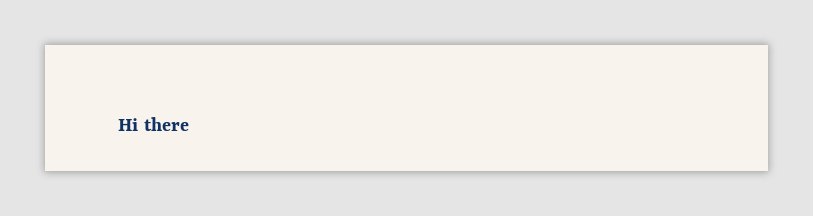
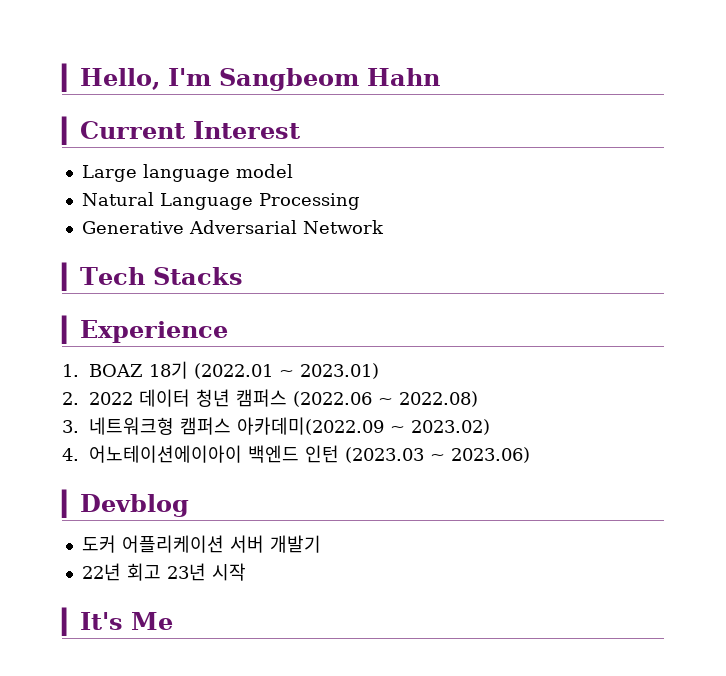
- Hi there
+ ▎Hello, I'm Sangbeom Hahn
+ ▎Current Interest
+ Large language model
+ Natural Language Processing
+ Generative Adversarial Network
+ ▎Tech Stacks
+ ▎Experience
+ 1. BOAZ 18기 (2022.01 ~ 2023.01)
+ 2. 2022 데이터 청년 캠퍼스 (2022.06 ~ 2022.08)
+ 3. 네트워크형 캠퍼스 아카데미(2022.09 ~ 2023.02)
+ 4. 어노테이션에이아이 백엔드 인턴 (2023.03 ~ 2023.06)
+ ▎Devblog
+ 도커 어플리케이션 서버 개발기
+ 22년 회고 23년 시작
+ ▎It's Me

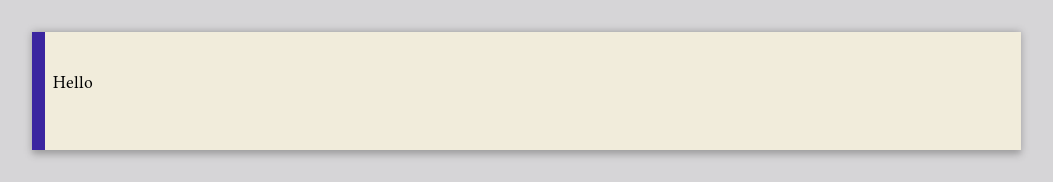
- ▎Hello, I'm Sangbeom Hahn
- ▎Current Interest
- Large language model
- Natural Language Processing
- Generative Adversarial Network
- ▎Tech Stacks
- ▎Experience
- 1. BOAZ 18기 (2022.01 ~ 2023.01)
- 2. 2022 데이터 청년 캠퍼스 (2022.06 ~ 2022.08)
- 3. 네트워크형 캠퍼스 아카데미(2022.09 ~ 2023.02)
- 4. 어노테이션에이아이 백엔드 인턴 (2023.03 ~ 2023.06)
- ▎Devblog
- 도커 어플리케이션 서버 개발기
- 22년 회고 23년 시작
- ▎It's Me
+ Hello

